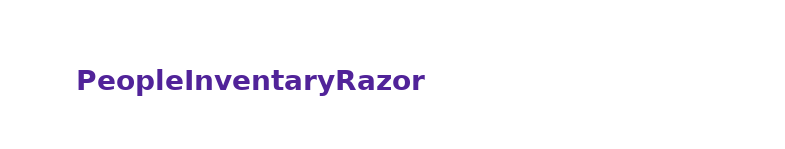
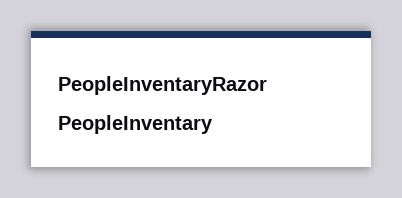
+ PeopleInventary

